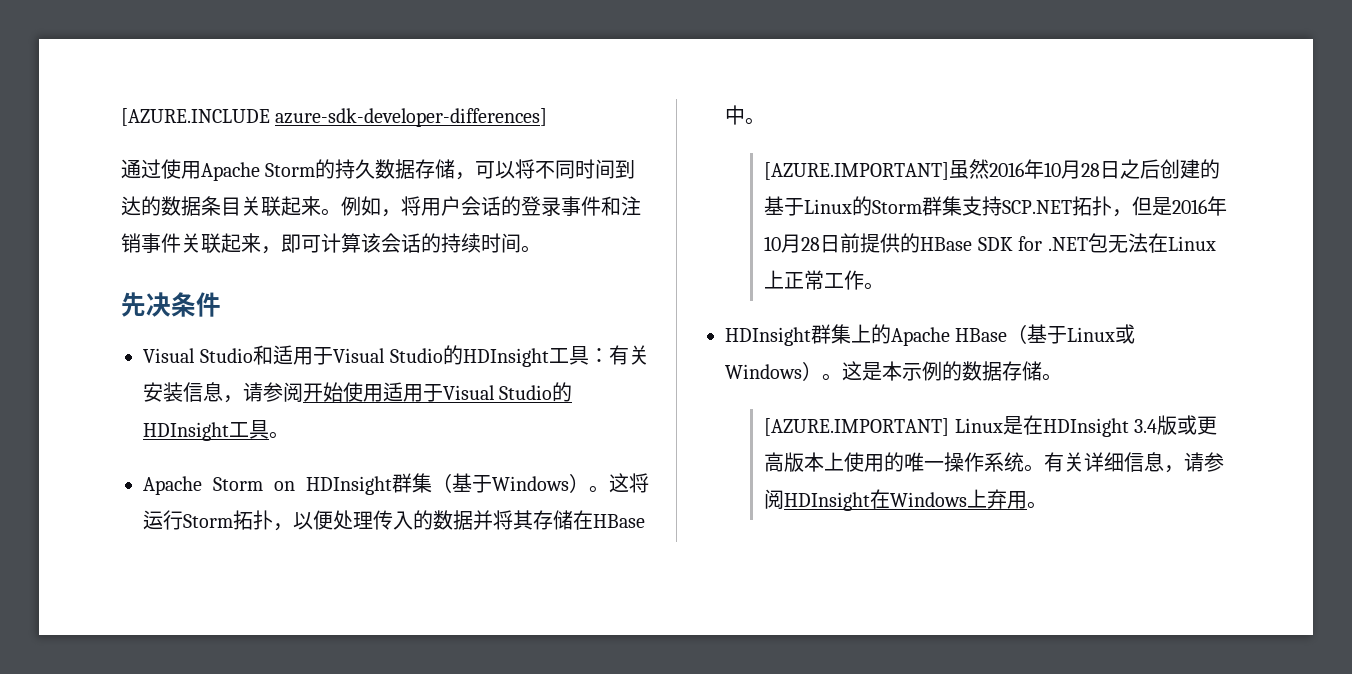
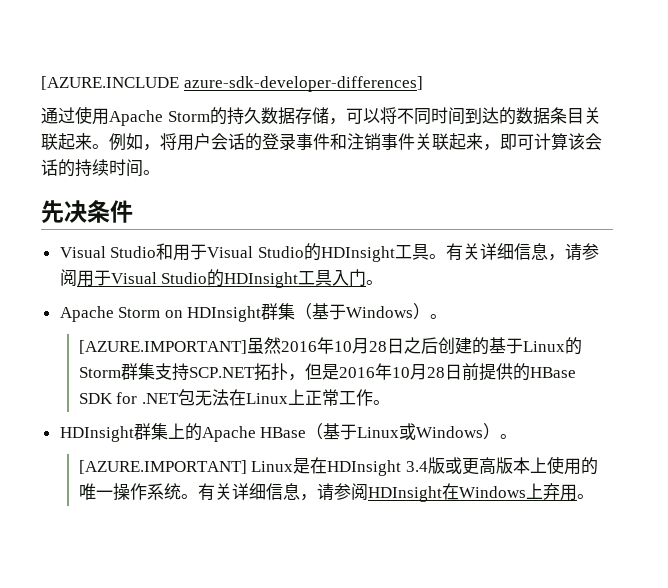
- Visual Studio和适用于Visual Studio的HDInsight工具：有关安装信息，请参阅开始使用适用于Visual Studio的HDInsight工具。
+ Visual Studio和用于Visual Studio的HDInsight工具。有关详细信息，请参阅用于Visual Studio的HDInsight工具入门。
- 这将运行Storm拓扑，以便处理传入的数据并将其存储在HBase中。
- 这是本示例的数据存储。

